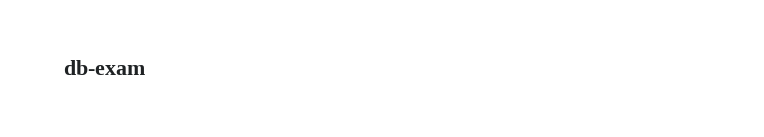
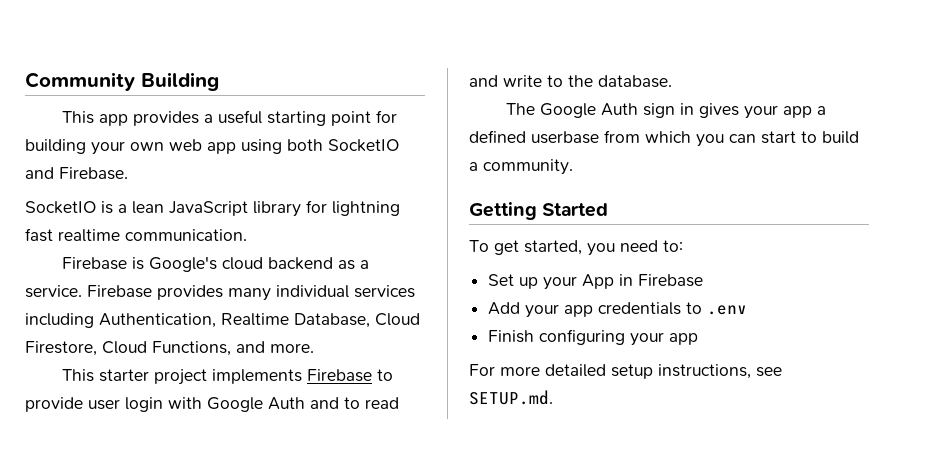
- db-exam
+ Community Building
+ This app provides a useful starting point for building your own web app using both SocketIO and Firebase.
+ SocketIO is a lean JavaScript library for lightning fast realtime communication.
+ Firebase is Google's cloud backend as a service. Firebase provides many individual services including Authentication, Realtime Database, Cloud Firestore, Cloud Functions, and more.
+ This starter project implements Firebase to provide user login with Google Auth and to read and write to the database.
+ The Google Auth sign in gives your app a defined userbase from which you can start to build a community.
+ Getting Started
+ To get started, you need to:
+ Set up your App in Firebase
+ Add your app credentials to .env
+ Finish configuring your app
+ For more detailed setup instructions, see SETUP.md.

